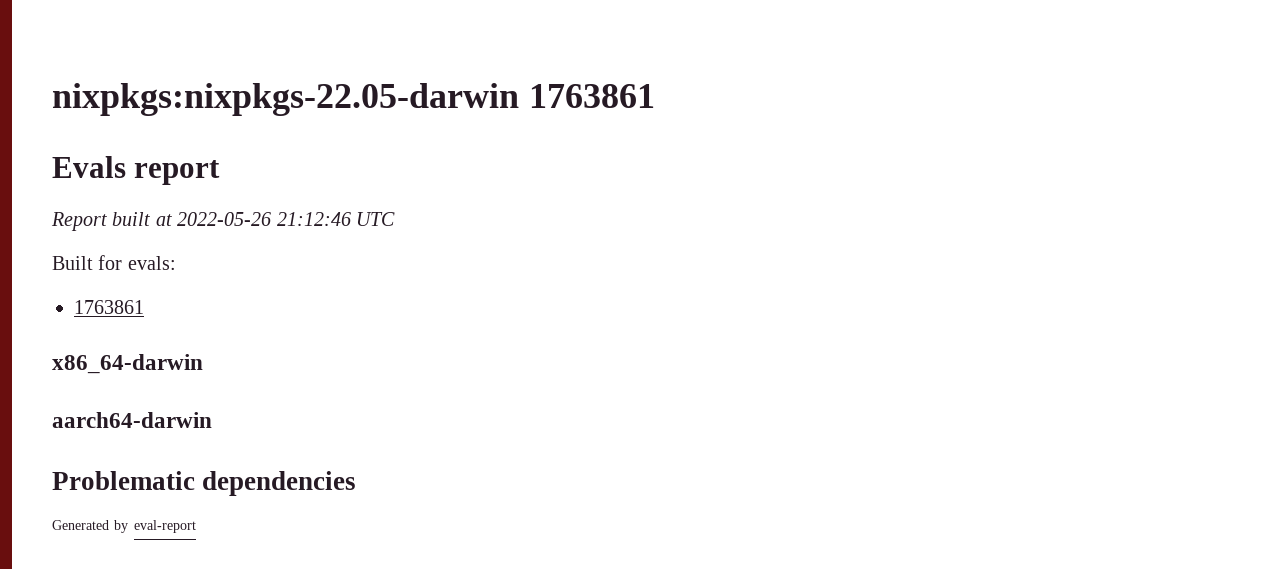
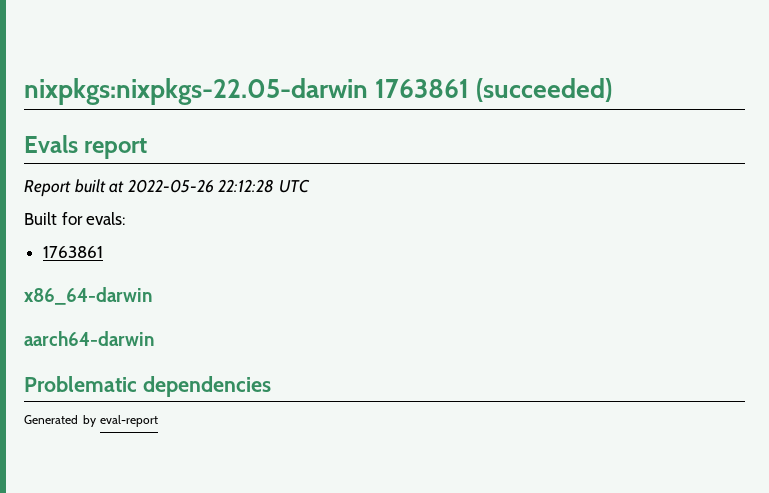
- nixpkgs:nixpkgs-22.05-darwin 1763861
+ nixpkgs:nixpkgs-22.05-darwin 1763861 (succeeded)
- Report built at 2022-05-26 21:12:46 UTC
+ Report built at 2022-05-26 22:12:28 UTC

